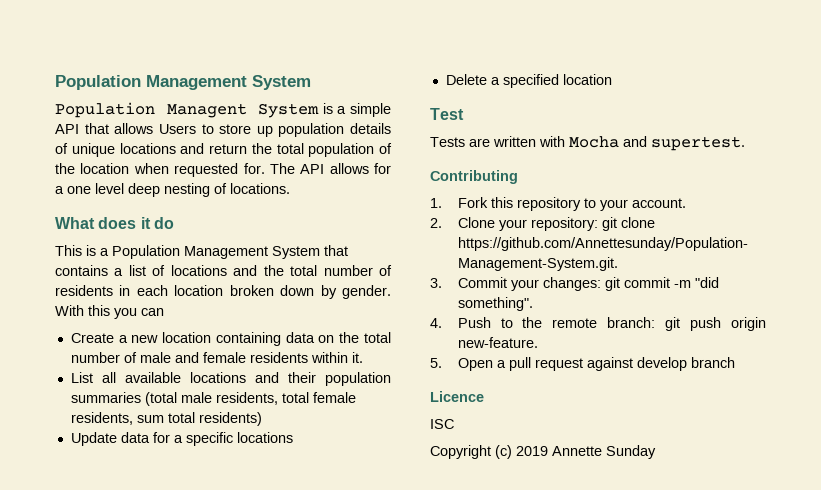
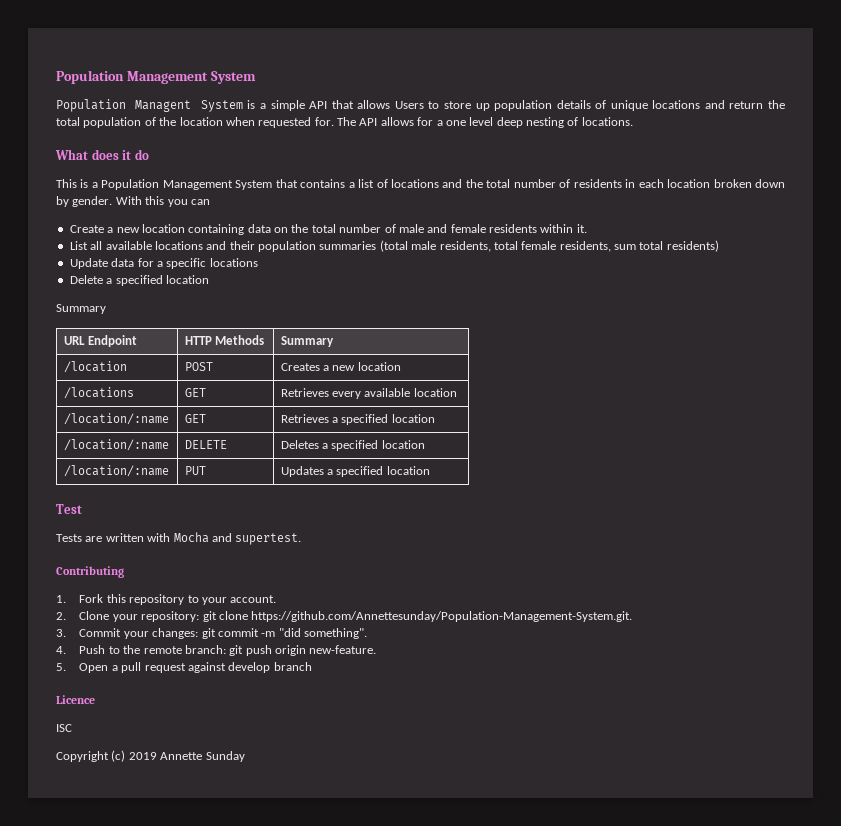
  Delete a specified location
+ Summary
+ URL Endpoint | HTTP Methods | Summary
+ /location | POST | Creates a new location
+ /locations | GET | Retrieves every available location
+ /location/:name | GET | Retrieves a specified location
+ /location/:name | DELETE | Deletes a specified location
+ /location/:name | PUT | Updates a specified location

